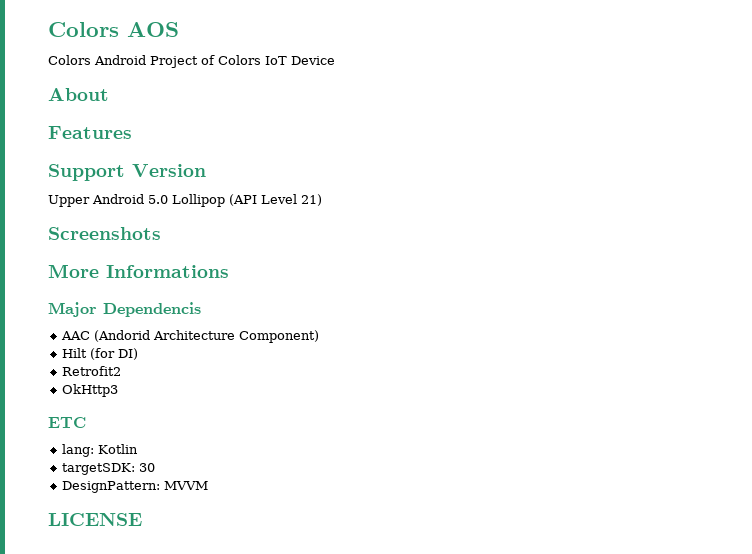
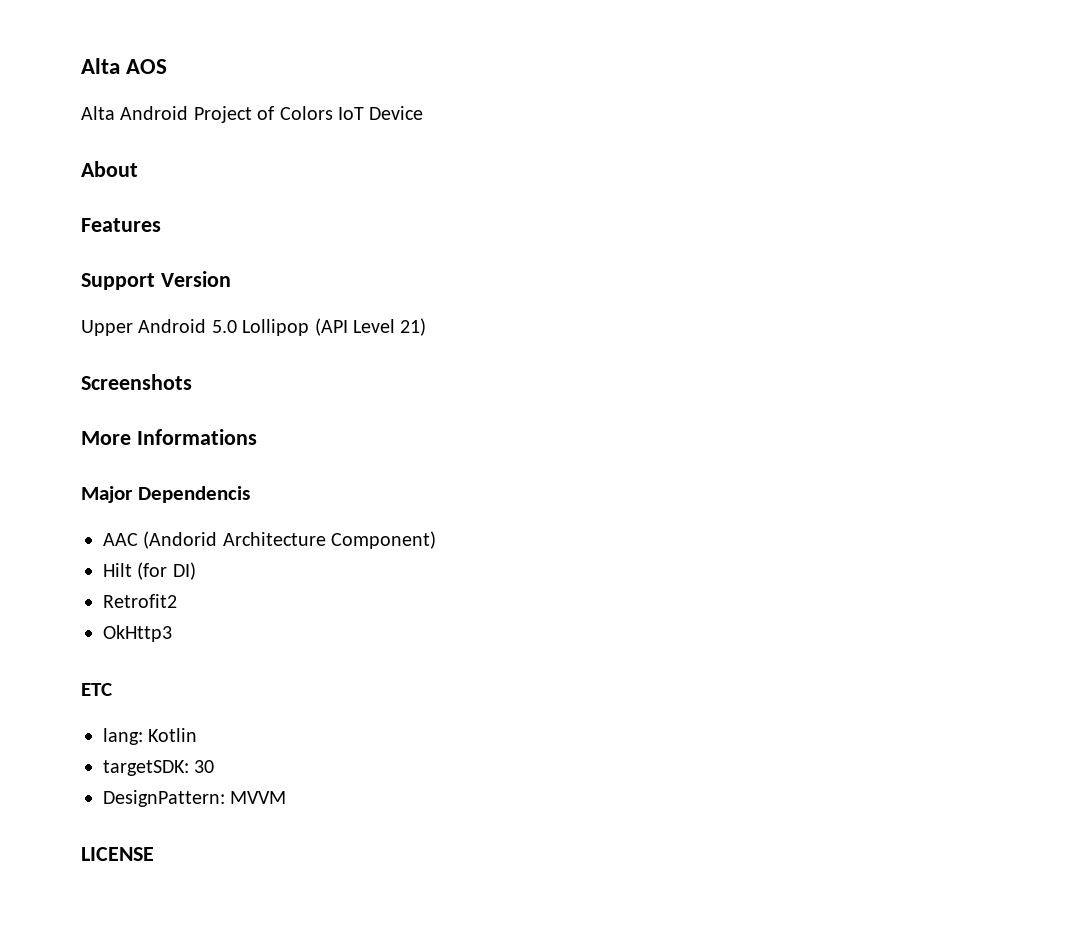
- Colors AOS
+ Alta AOS
- Colors Android Project of Colors IoT Device
+ Alta Android Project of Colors IoT Device

